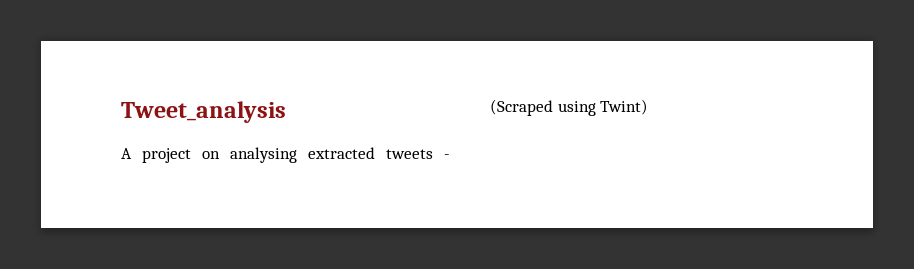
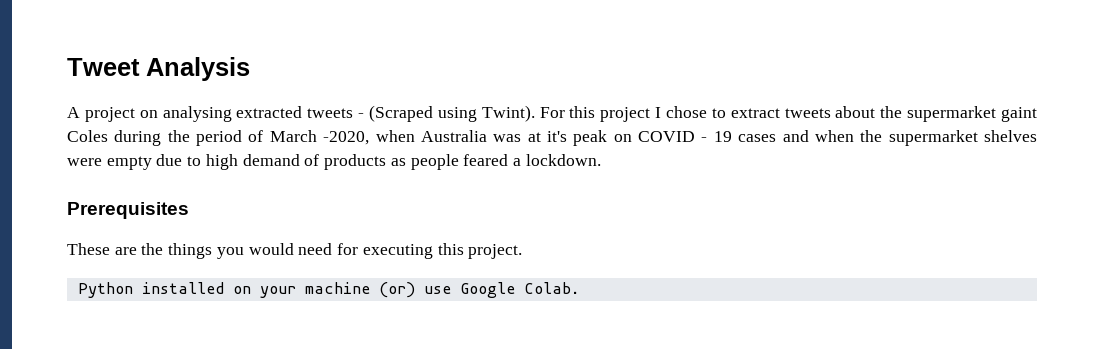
- Tweet_analysis
+ Tweet Analysis
- A project on analysing extracted tweets - (Scraped using Twint)
+ A project on analysing extracted tweets - (Scraped using Twint). For this project I chose to extract tweets about the supermarket gaint Coles during the period of March -2020, when Australia was at it's peak on COVID - 19 cases and when the supermarket shelves were empty due to high demand of products as people feared a lockdown.
+ Prerequisites
+ These are the things you would need for executing this project.
+ Python installed on your machine (or) use Google Colab.

